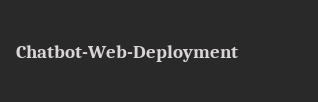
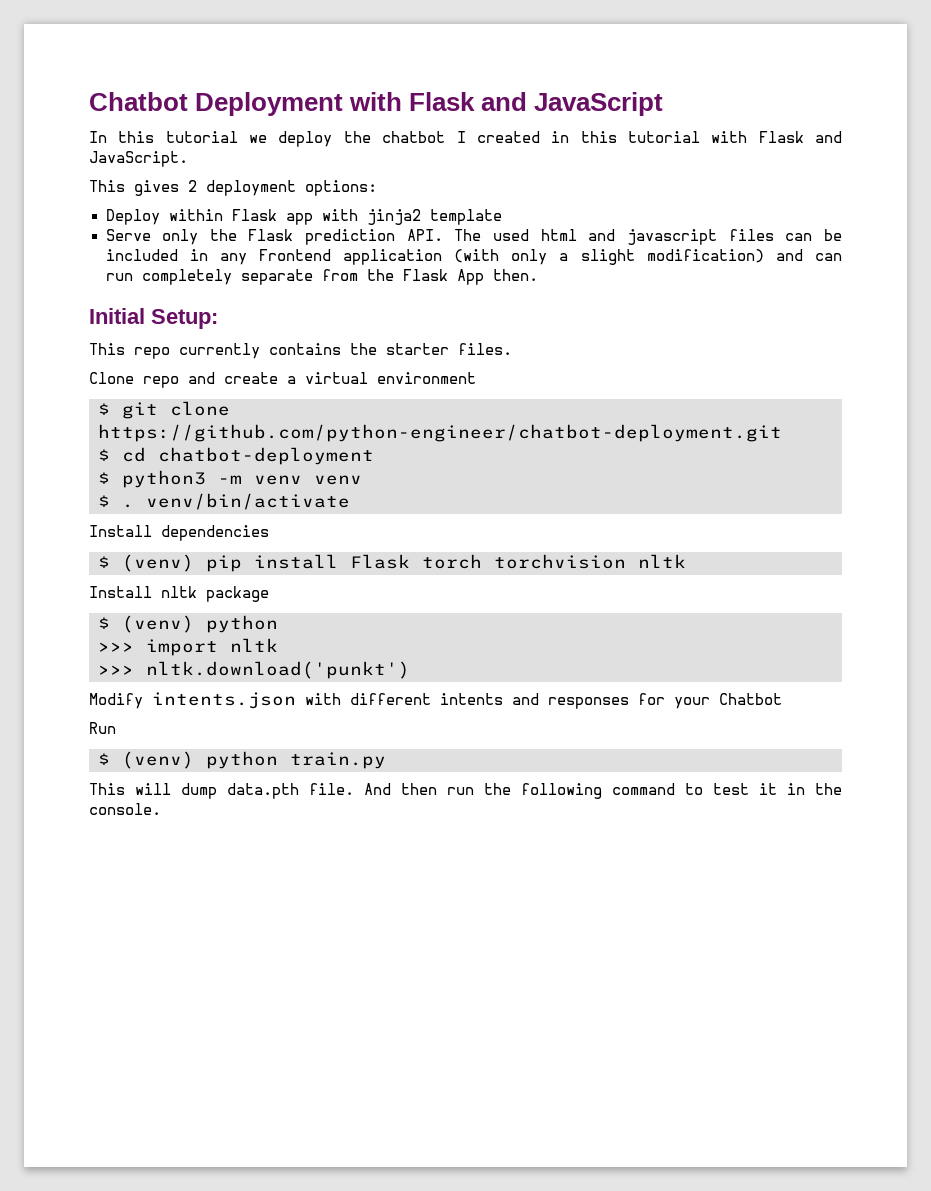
- Chatbot-Web-Deployment
+ Chatbot Deployment with Flask and JavaScript
+ In this tutorial we deploy the chatbot I created in this tutorial with Flask and JavaScript.
+ This gives 2 deployment options:
+ Deploy within Flask app with jinja2 template
+ Serve only the Flask prediction API. The used html and javascript files can be included in any Frontend application (with only a slight modification) and can run completely separate from the Flask App then.
+ Initial Setup:
+ This repo currently contains the starter files.
+ Clone repo and create a virtual environment
+ $ git clone https://github.com/python-engineer/chatbot-deployment.git
+ $ cd chatbot-deployment
+ $ python3 -m venv venv
+ $ . venv/bin/activate
+ Install dependencies
+ $ (venv) pip install Flask torch torchvision nltk
+ Install nltk package
+ $ (venv) python
+ >>> import nltk
+ >>> nltk.download('punkt')
+ Modify intents.json with different intents and responses for your Chatbot
+ Run
+ $ (venv) python train.py
+ This will dump data.pth file. And then run the following command to test it in the console.

